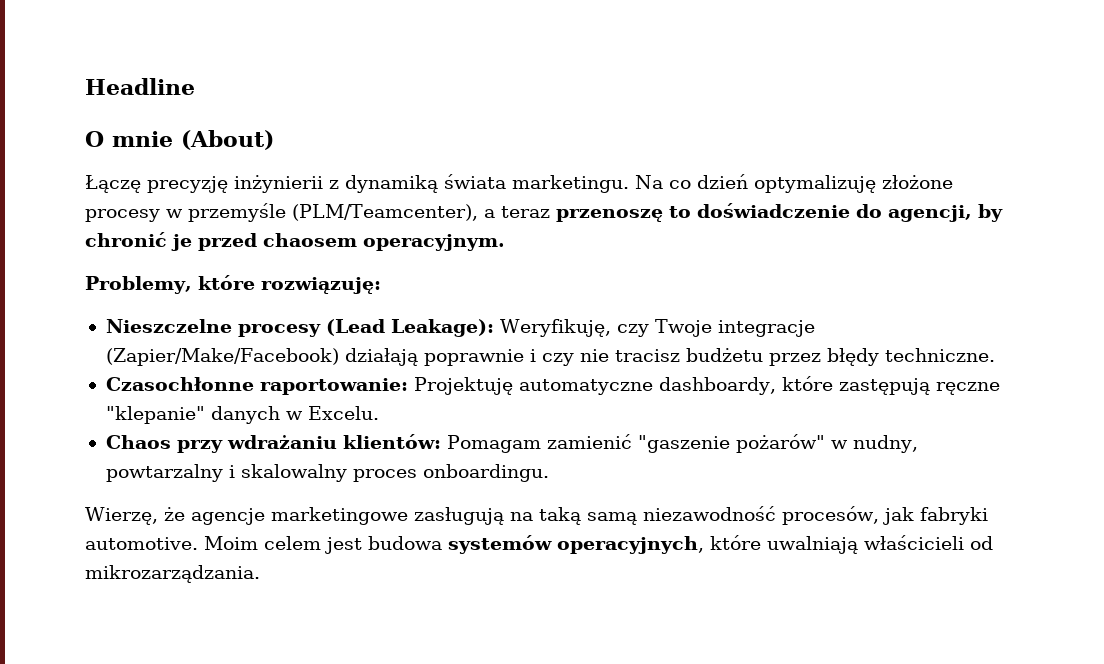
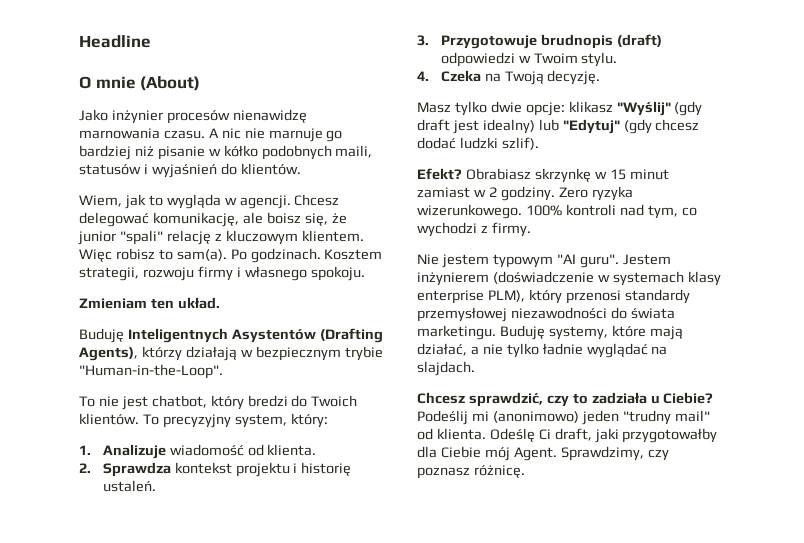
- Łączę precyzję inżynierii z dynamiką świata marketingu. Na co dzień optymalizuję złożone procesy w przemyśle (PLM/Teamcenter), a teraz przenoszę to doświadczenie do agencji, by chronić je przed chaosem operacyjnym.
- Problemy, które rozwiązuję:
- Nieszczelne procesy (Lead Leakage): Weryfikuję, czy Twoje integracje (Zapier/Make/Facebook) działają poprawnie i czy nie tracisz budżetu przez błędy techniczne.
- Czasochłonne raportowanie: Projektuję automatyczne dashboardy, które zastępują ręczne "klepanie" danych w Excelu.
- Chaos przy wdrażaniu klientów: Pomagam zamienić "gaszenie pożarów" w nudny, powtarzalny i skalowalny proces onboardingu.
- Wierzę, że agencje marketingowe zasługują na taką samą niezawodność procesów, jak fabryki automotive. Moim celem jest budowa systemów operacyjnych, które uwalniają właścicieli od mikrozarządzania.
+ Jako inżynier procesów nienawidzę marnowania czasu. A nic nie marnuje go bardziej niż pisanie w kółko podobnych maili, statusów i wyjaśnień do klientów.
+ Wiem, jak to wygląda w agencji. Chcesz delegować komunikację, ale boisz się, że junior "spali" relację z kluczowym klientem. Więc robisz to sam(a). Po godzinach. Kosztem strategii, rozwoju firmy i własnego spokoju.
+ Zmieniam ten układ.
+ Buduję Inteligentnych Asystentów (Drafting Agents), którzy działają w bezpiecznym trybie "Human-in-the-Loop".
+ To nie jest chatbot, który bredzi do Twoich klientów. To precyzyjny system, który:
+ 1. Analizuje wiadomość od klienta.
+ 2. Sprawdza kontekst projektu i historię ustaleń.
+ 3. Przygotowuje brudnopis (draft) odpowiedzi w Twoim stylu.
+ 4. Czeka na Twoją decyzję.
+ Masz tylko dwie opcje: klikasz "Wyślij" (gdy draft jest idealny) lub "Edytuj" (gdy chcesz dodać ludzki szlif).
+ Efekt? Obrabiasz skrzynkę w 15 minut zamiast w 2 godziny. Zero ryzyka wizerunkowego. 100% kontroli nad tym, co wychodzi z firmy.
+ Nie jestem typowym "AI guru". Jestem inżynierem (doświadczenie w systemach klasy enterprise PLM), który przenosi standardy przemysłowej niezawodności do świata marketingu. Buduję systemy, które mają działać, a nie tylko ładnie wyglądać na slajdach.
+ Chcesz sprawdzić, czy to zadziała u Ciebie? Podeślij mi (anonimowo) jeden "trudny mail" od klienta. Odeślę Ci draft, jaki przygotowałby dla Ciebie mój Agent. Sprawdzimy, czy poznasz różnicę.

